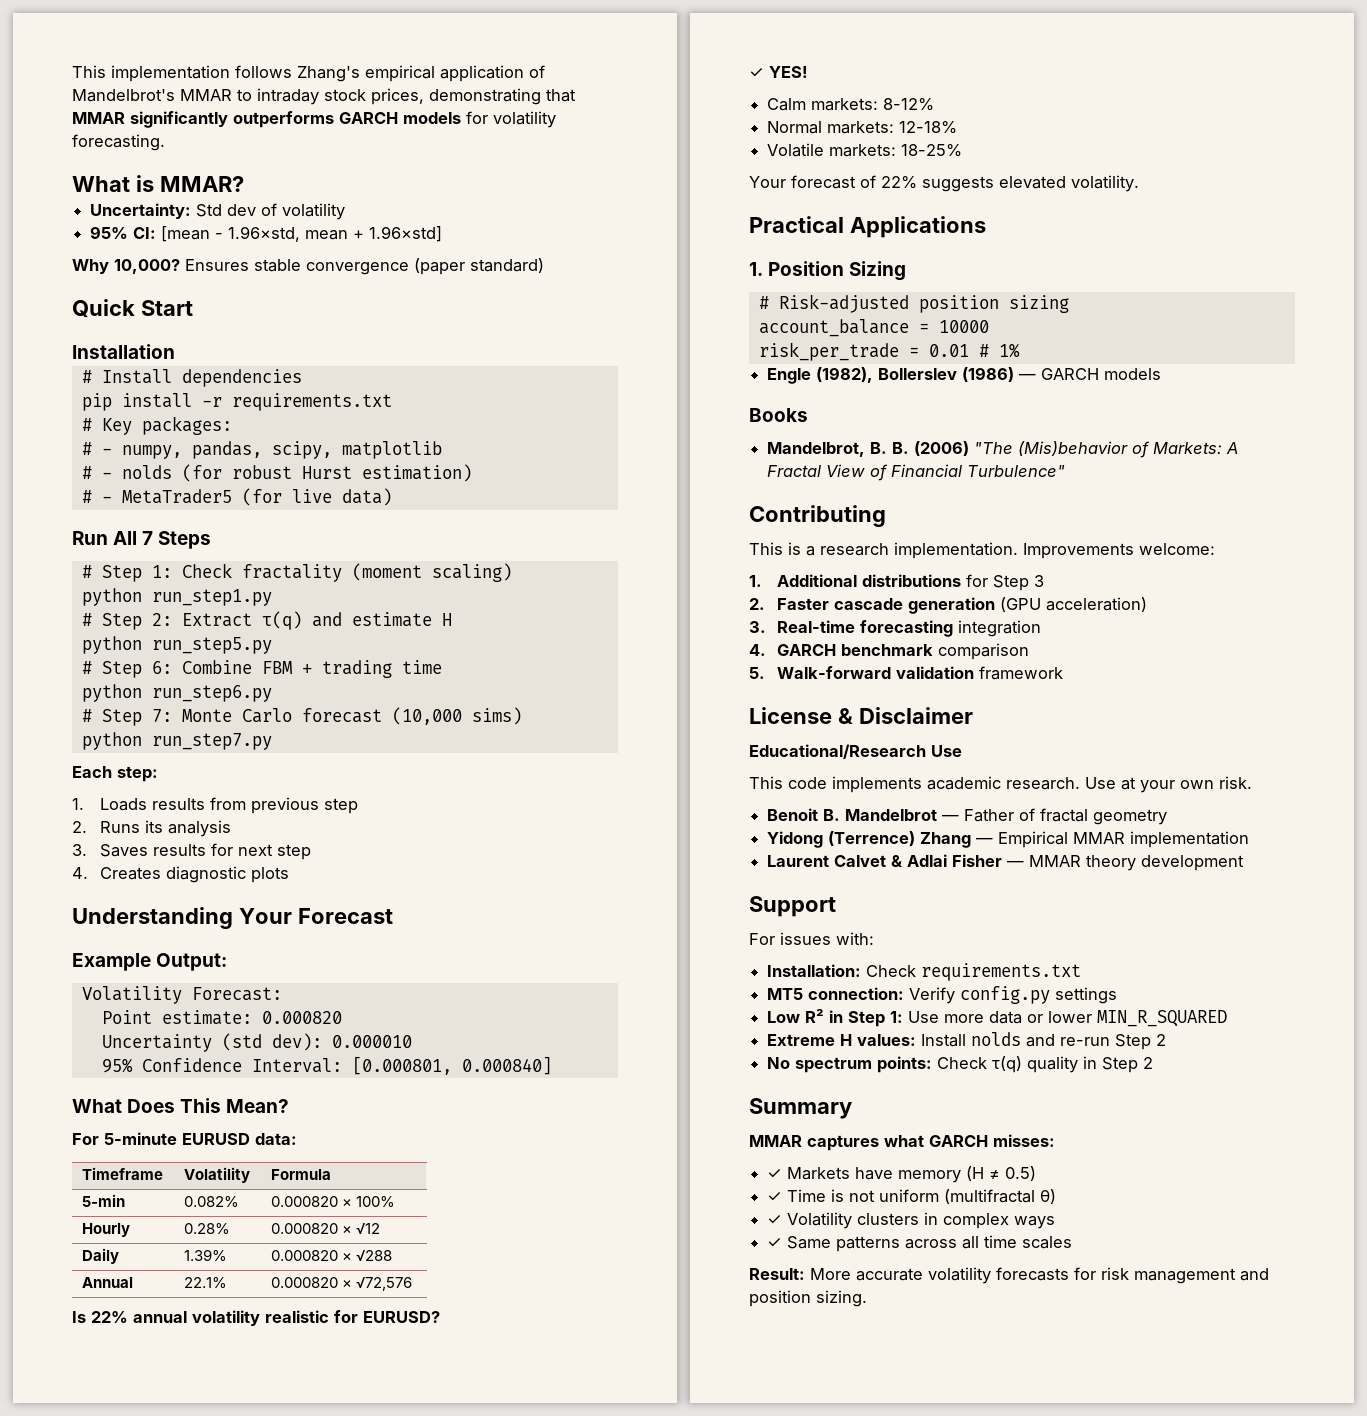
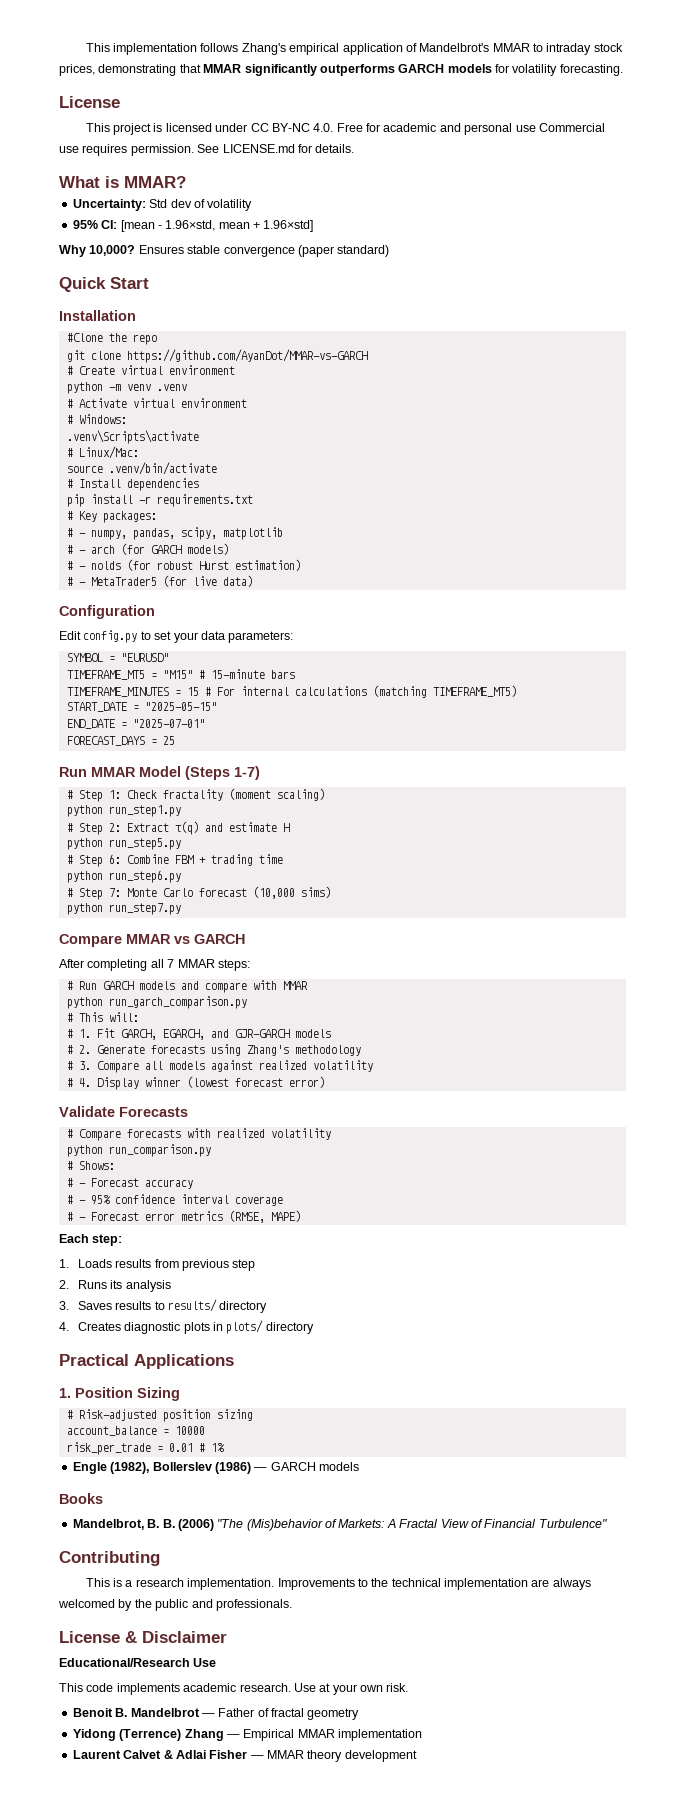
  This implementation follows Zhang's empirical application of Mandelbrot's MMAR to intraday stock prices, demonstrating that MMAR significantly outperforms GARCH models for volatility forecasting.
+ License
+ This project is licensed under CC BY-NC 4.0. Free for academic and personal use Commercial use requires permission. See LICENSE.md for details.
+ #Clone the repo
+ git clone https://github.com/AyanDot/MMAR-vs-GARCH
+ # Create virtual environment
+ python -m venv .venv
+ # Activate virtual environment
+ # Windows:
+ .venv\Scripts\activate
+ # Linux/Mac:
+ source .venv/bin/activate
+ # - arch (for GARCH models)
- Run All 7 Steps
+ Configuration
+ Edit config.py to set your data parameters:
+ SYMBOL = "EURUSD"
+ TIMEFRAME_MT5 = "M15" # 15-minute bars
+ TIMEFRAME_MINUTES = 15 # For internal calculations (matching TIMEFRAME_MT5)
+ START_DATE = "2025-05-15"
+ END_DATE = "2025-07-01"
+ FORECAST_DAYS = 25
+ Run MMAR Model (Steps 1-7)
+ Compare MMAR vs GARCH
+ After completing all 7 MMAR steps:
+ # Run GARCH models and compare with MMAR
+ python run_garch_comparison.py
+ # This will:
+ # 1. Fit GARCH, EGARCH, and GJR-GARCH models
+ # 2. Generate forecasts using Zhang's methodology
+ # 3. Compare all models against realized volatility
+ # 4. Display winner (lowest forecast error)
+ Validate Forecasts
+ # Compare forecasts with realized volatility
+ python run_comparison.py
+ # Shows:
+ # - Forecast accuracy
+ # - 95% confidence interval coverage
+ # - Forecast error metrics (RMSE, MAPE)
- 3. Saves results for next step
+ 3. Saves results to results/ directory
- 4. Creates diagnostic plots
- Understanding Your Forecast
- Example Output:
- Volatility Forecast:
- Point estimate: 0.000820
- Uncertainty (std dev): 0.000010
- 95% Confidence Interval: [0.000801, 0.000840]
- What Does This Mean?
- For 5-minute EURUSD data:
- Timeframe | Volatility | Formula
- 5-min | 0.082% | 0.000820 × 100%
- Hourly | 0.28% | 0.000820 × √12
- Daily | 1.39% | 0.000820 × √288
- Annual | 22.1% | 0.000820 × √72,576
- Is 22% annual volatility realistic for EURUSD?
- ✓ YES!
- Calm markets: 8-12%
- Normal markets: 12-18%
- Volatile markets: 18-25%
- Your forecast of 22% suggests elevated volatility.
+ 4. Creates diagnostic plots in plots/ directory
- Improvements welcome:
- 1. Additional distributions for Step 3
- 2. Faster cascade generation (GPU acceleration)
- 3. Real-time forecasting integration
- 4. GARCH benchmark comparison
- 5. Walk-forward validation framework
+ Improvements to the technical implementation are always welcomed by the public and professionals.
- Support
- For issues with:
- Installation: Check requirements.txt
- MT5 connection: Verify config.py settings
- Low R² in Step 1: Use more data or lower MIN_R_SQUARED
- Extreme H values: Install nolds and re-run Step 2
- No spectrum points: Check τ(q) quality in Step 2
- Summary
- MMAR captures what GARCH misses:
- ✓ Markets have memory (H ≠ 0.5)
- ✓ Time is not uniform (multifractal θ)
- ✓ Volatility clusters in complex ways
- ✓ Same patterns across all time scales
- Result: More accurate volatility forecasts for risk management and position sizing.

